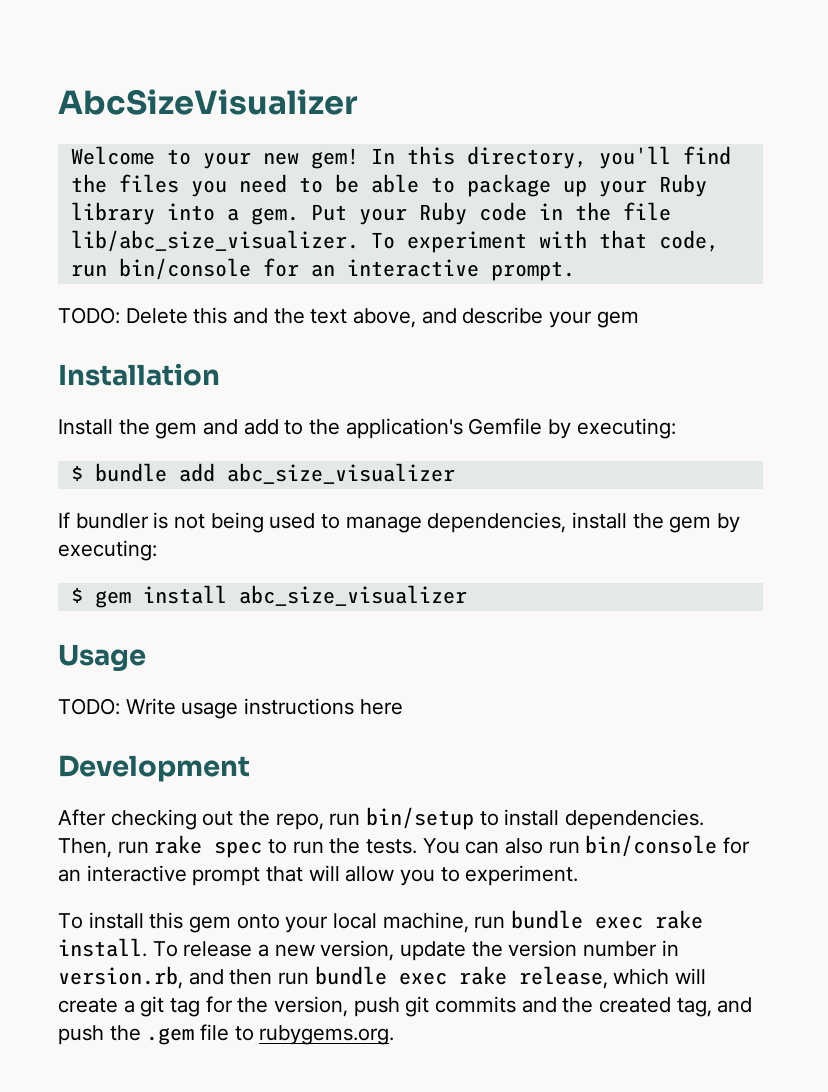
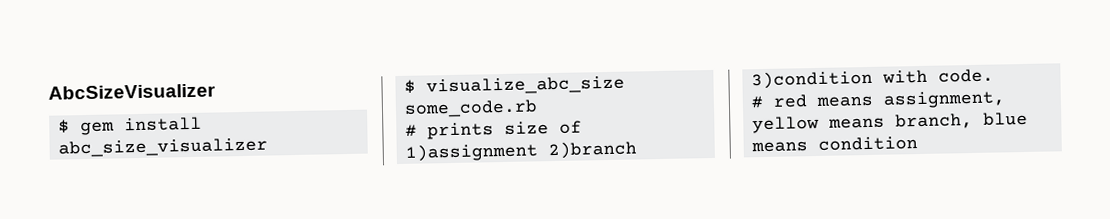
- Welcome to your new gem! In this directory, you'll find the files you need to be able to package up your Ruby library into a gem. Put your Ruby code in the file lib/abc_size_visualizer. To experiment with that code, run bin/console for an interactive prompt.
- TODO: Delete this and the text above, and describe your gem
- Installation
- Install the gem and add to the application's Gemfile by executing:
- $ bundle add abc_size_visualizer
- If bundler is not being used to manage dependencies, install the gem by executing:
  $ gem install abc_size_visualizer
- Usage
- TODO: Write usage instructions here
- Development
- After checking out the repo, run bin/setup to install dependencies. Then, run rake spec to run the tests. You can also run bin/console for an interactive prompt that will allow you to experiment.
- To install this gem onto your local machine, run bundle exec rake install. To release a new version, update the version number in version.rb, and then run bundle exec rake release, which will create a git tag for the version, push git commits and the created tag, and push the .gem file to rubygems.org.
+ $ visualize_abc_size some_code.rb
+ # prints size of 1)assignment 2)branch 3)condition with code.
+ # red means assignment, yellow means branch, blue means condition

